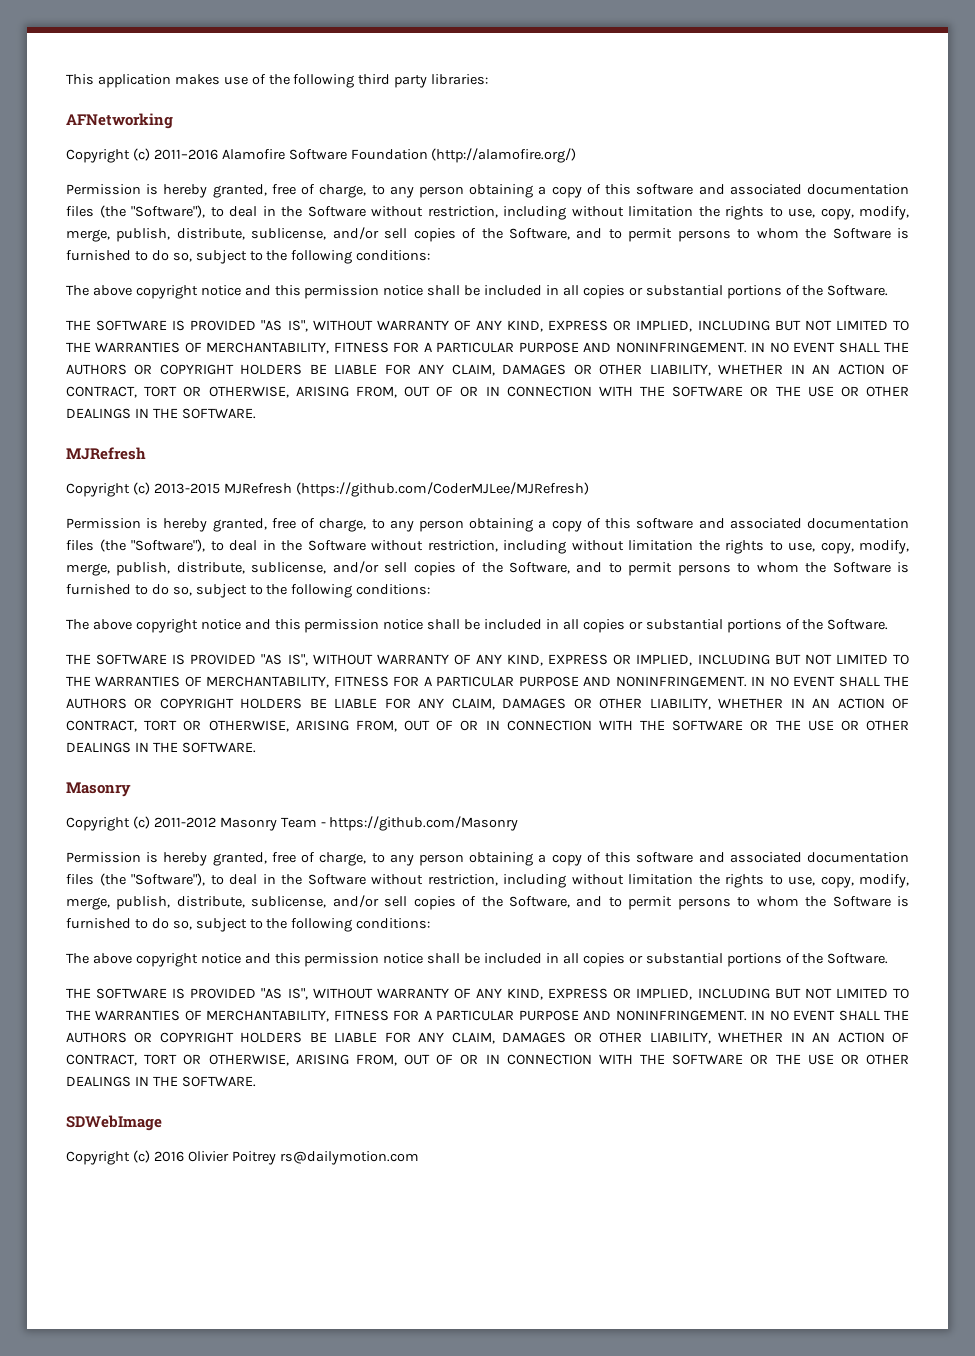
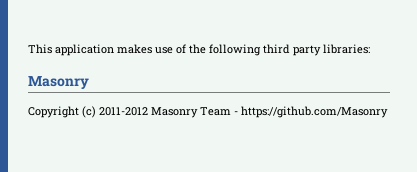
- AFNetworking
- Copyright (c) 2011–2016 Alamofire Software Foundation (http://alamofire.org/)
- Permission is hereby granted, free of charge, to any person obtaining a copy of this software and associated documentation files (the "Software"), to deal in the Software without restriction, including without limitation the rights to use, copy, modify, merge, publish, distribute, sublicense, and/or sell copies of the Software, and to permit persons to whom the Software is furnished to do so, subject to the following conditions:
- The above copyright notice and this permission notice shall be included in all copies or substantial portions of the Software.
- THE SOFTWARE IS PROVIDED "AS IS", WITHOUT WARRANTY OF ANY KIND, EXPRESS OR IMPLIED, INCLUDING BUT NOT LIMITED TO THE WARRANTIES OF MERCHANTABILITY, FITNESS FOR A PARTICULAR PURPOSE AND NONINFRINGEMENT. IN NO EVENT SHALL THE AUTHORS OR COPYRIGHT HOLDERS BE LIABLE FOR ANY CLAIM, DAMAGES OR OTHER LIABILITY, WHETHER IN AN ACTION OF CONTRACT, TORT OR OTHERWISE, ARISING FROM, OUT OF OR IN CONNECTION WITH THE SOFTWARE OR THE USE OR OTHER DEALINGS IN THE SOFTWARE.
- MJRefresh
- Copyright (c) 2013-2015 MJRefresh (https://github.com/CoderMJLee/MJRefresh)
- Permission is hereby granted, free of charge, to any person obtaining a copy of this software and associated documentation files (the "Software"), to deal in the Software without restriction, including without limitation the rights to use, copy, modify, merge, publish, distribute, sublicense, and/or sell copies of the Software, and to permit persons to whom the Software is furnished to do so, subject to the following conditions:
- The above copyright notice and this permission notice shall be included in all copies or substantial portions of the Software.
- THE SOFTWARE IS PROVIDED "AS IS", WITHOUT WARRANTY OF ANY KIND, EXPRESS OR IMPLIED, INCLUDING BUT NOT LIMITED TO THE WARRANTIES OF MERCHANTABILITY, FITNESS FOR A PARTICULAR PURPOSE AND NONINFRINGEMENT. IN NO EVENT SHALL THE AUTHORS OR COPYRIGHT HOLDERS BE LIABLE FOR ANY CLAIM, DAMAGES OR OTHER LIABILITY, WHETHER IN AN ACTION OF CONTRACT, TORT OR OTHERWISE, ARISING FROM, OUT OF OR IN CONNECTION WITH THE SOFTWARE OR THE USE OR OTHER DEALINGS IN THE SOFTWARE.
  Copyright (c) 2011-2012 Masonry Team - https://github.com/Masonry
- Permission is hereby granted, free of charge, to any person obtaining a copy of this software and associated documentation files (the "Software"), to deal in the Software without restriction, including without limitation the rights to use, copy, modify, merge, publish, distribute, sublicense, and/or sell copies of the Software, and to permit persons to whom the Software is furnished to do so, subject to the following conditions:
- The above copyright notice and this permission notice shall be included in all copies or substantial portions of the Software.
- THE SOFTWARE IS PROVIDED "AS IS", WITHOUT WARRANTY OF ANY KIND, EXPRESS OR IMPLIED, INCLUDING BUT NOT LIMITED TO THE WARRANTIES OF MERCHANTABILITY, FITNESS FOR A PARTICULAR PURPOSE AND NONINFRINGEMENT. IN NO EVENT SHALL THE AUTHORS OR COPYRIGHT HOLDERS BE LIABLE FOR ANY CLAIM, DAMAGES OR OTHER LIABILITY, WHETHER IN AN ACTION OF CONTRACT, TORT OR OTHERWISE, ARISING FROM, OUT OF OR IN CONNECTION WITH THE SOFTWARE OR THE USE OR OTHER DEALINGS IN THE SOFTWARE.
- SDWebImage
- Copyright (c) 2016 Olivier Poitrey rs@dailymotion.com

